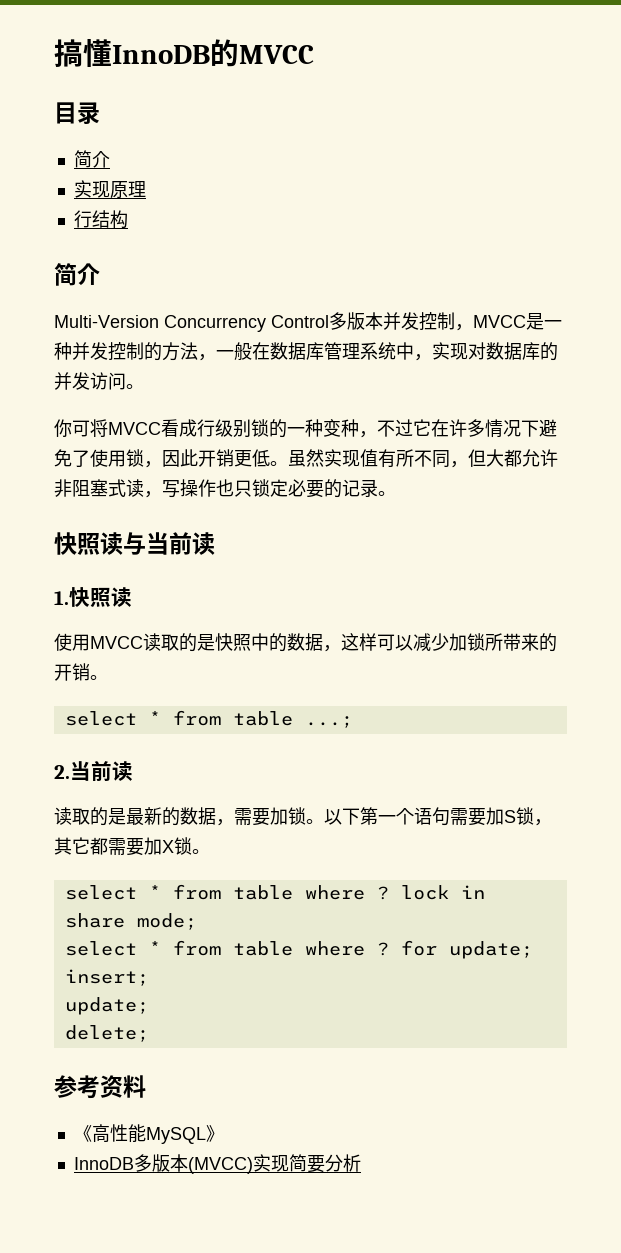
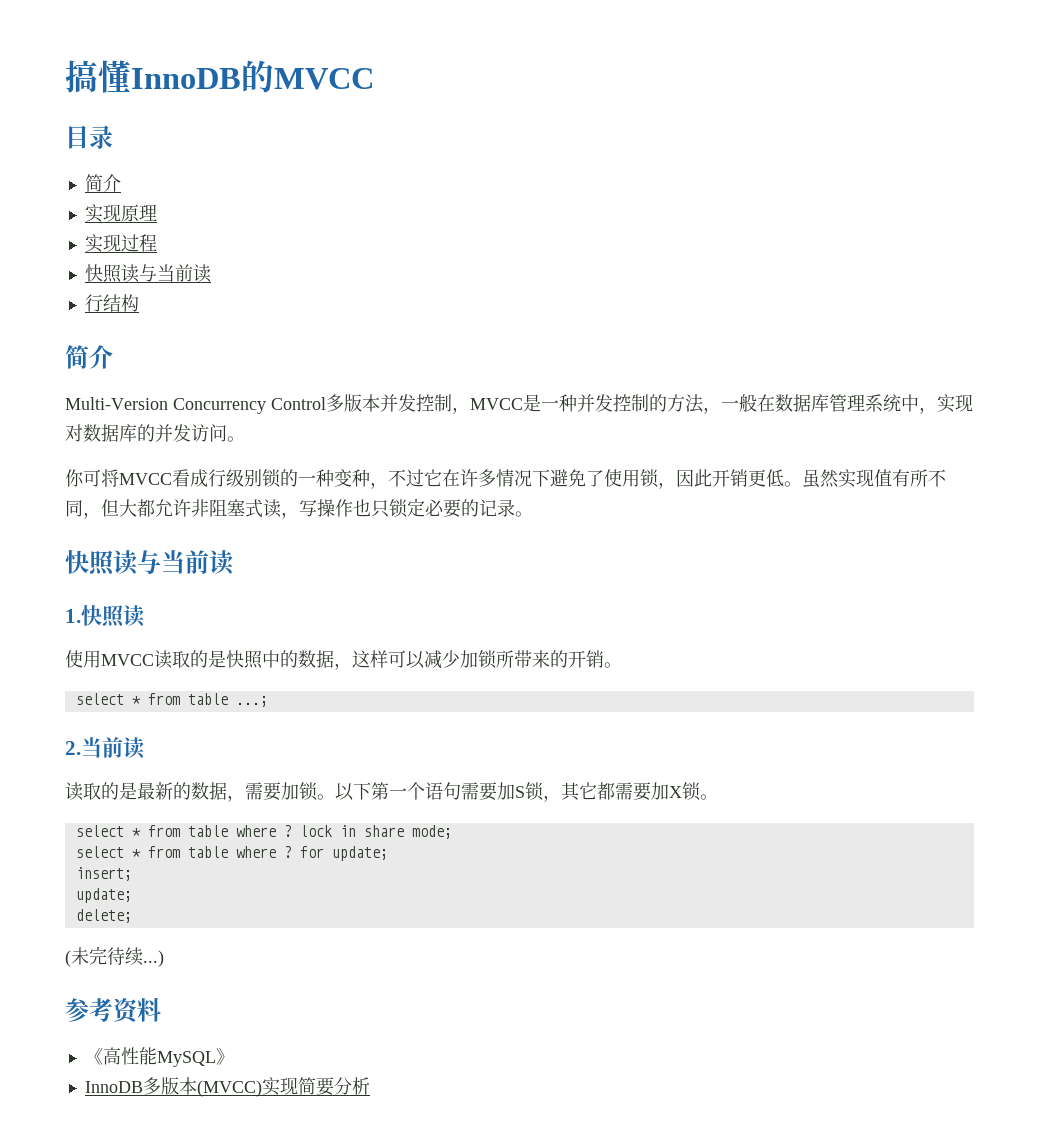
+ 实现过程
+ 快照读与当前读
+ (未完待续...)

